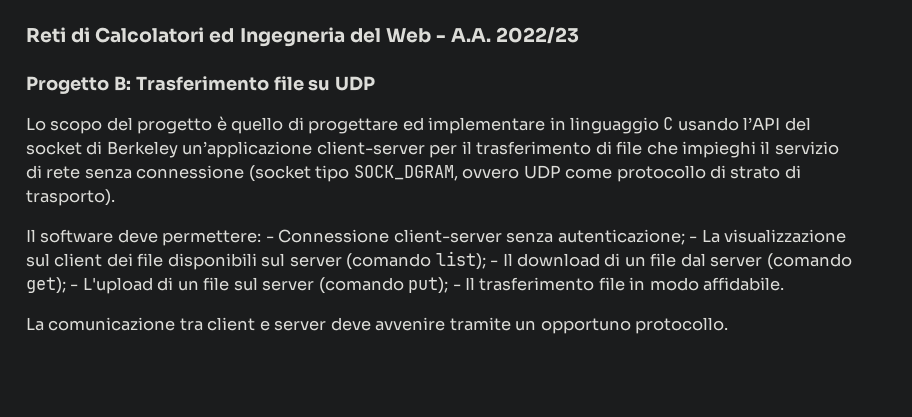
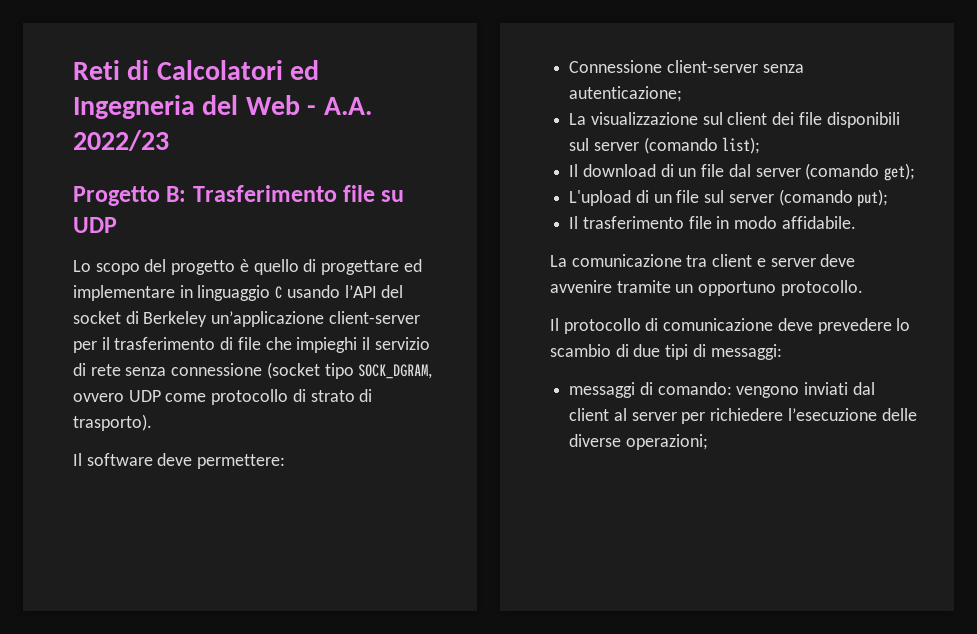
- Il software deve permettere: - Connessione client-server senza autenticazione; - La visualizzazione sul client dei file disponibili sul server (comando list); - Il download di un file dal server (comando get); - L'upload di un file sul server (comando put); - Il trasferimento file in modo affidabile.
+ Il software deve permettere:
+ Connessione client-server senza autenticazione;
+ La visualizzazione sul client dei file disponibili sul server (comando list);
+ Il download di un file dal server (comando get);
+ L'upload di un file sul server (comando put);
+ Il trasferimento file in modo affidabile.
+ Il protocollo di comunicazione deve prevedere lo scambio di due tipi di messaggi:
+ messaggi di comando: vengono inviati dal client al server per richiedere l’esecuzione delle diverse operazioni;

